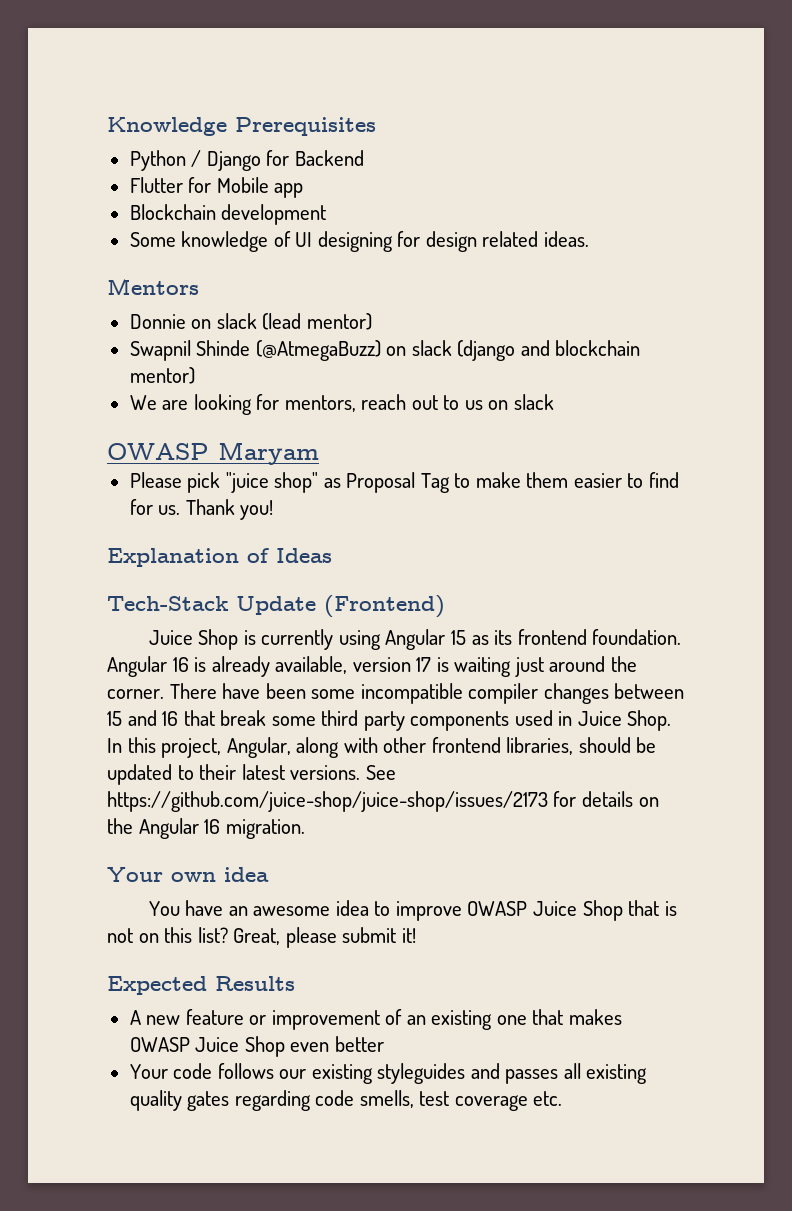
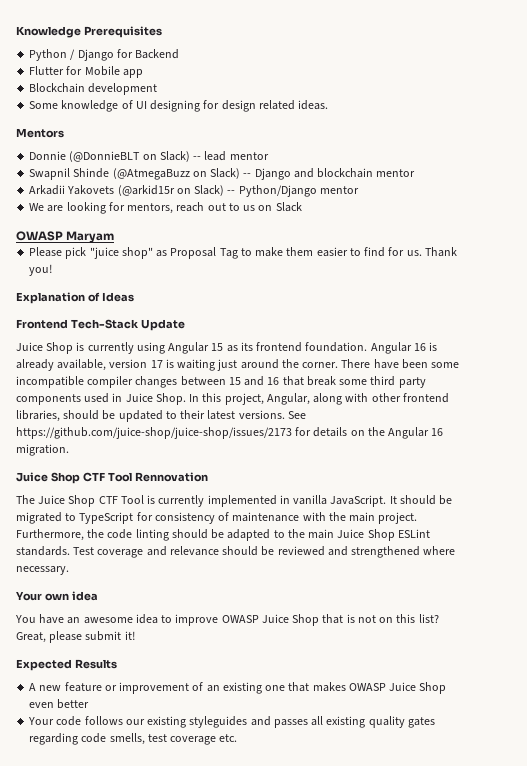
- Donnie on slack (lead mentor)
- Swapnil Shinde (@AtmegaBuzz) on slack (django and blockchain mentor)
+ Donnie (@DonnieBLT on Slack) -- lead mentor
+ Swapnil Shinde (@AtmegaBuzz on Slack) -- Django and blockchain mentor
+ Arkadii Yakovets (@arkid15r on Slack) -- Python/Django mentor
- We are looking for mentors, reach out to us on slack
+ We are looking for mentors, reach out to us on Slack
- Tech-Stack Update (Frontend)
+ Frontend Tech-Stack Update
+ Juice Shop CTF Tool Rennovation
+ The Juice Shop CTF Tool is currently implemented in vanilla JavaScript. It should be migrated to TypeScript for consistency of maintenance with the main project. Furthermore, the code linting should be adapted to the main Juice Shop ESLint standards. Test coverage and relevance should be reviewed and strengthened where necessary.

